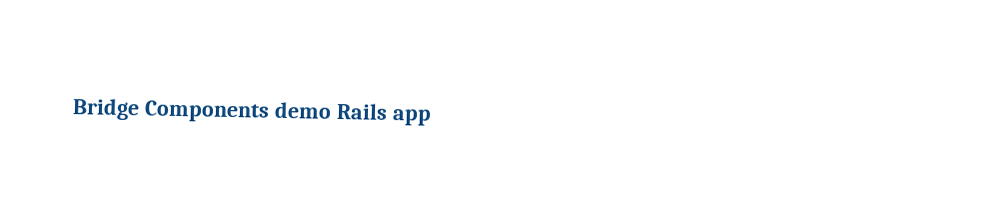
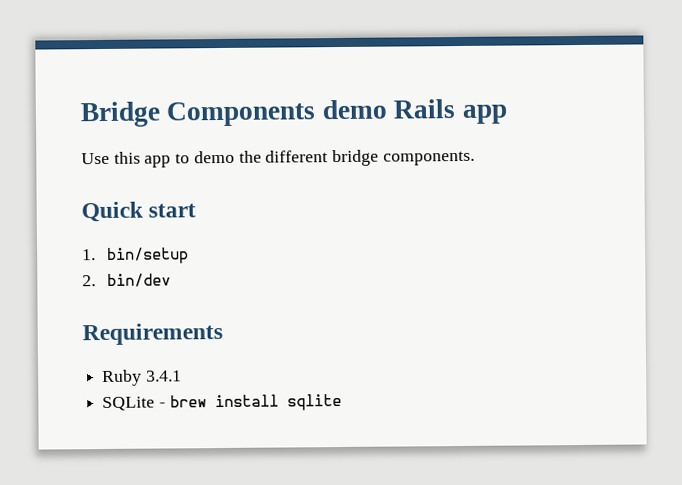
+ Use this app to demo the different bridge components.
+ Quick start
+ 1. bin/setup
+ 2. bin/dev
+ Requirements
+ Ruby 3.4.1
+ SQLite - brew install sqlite

